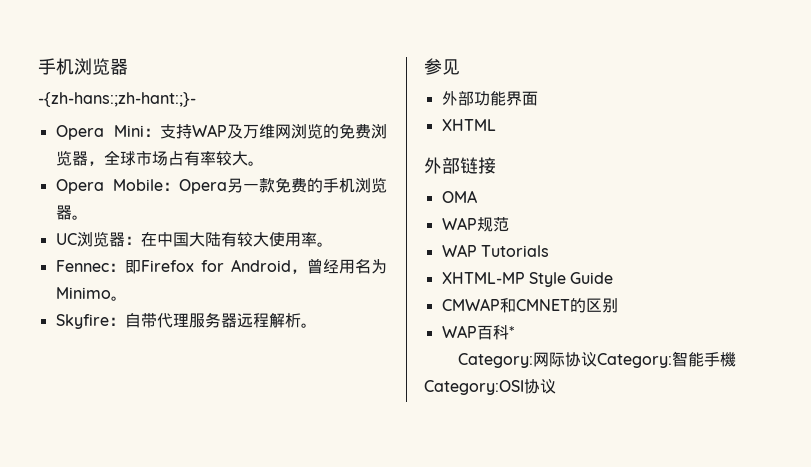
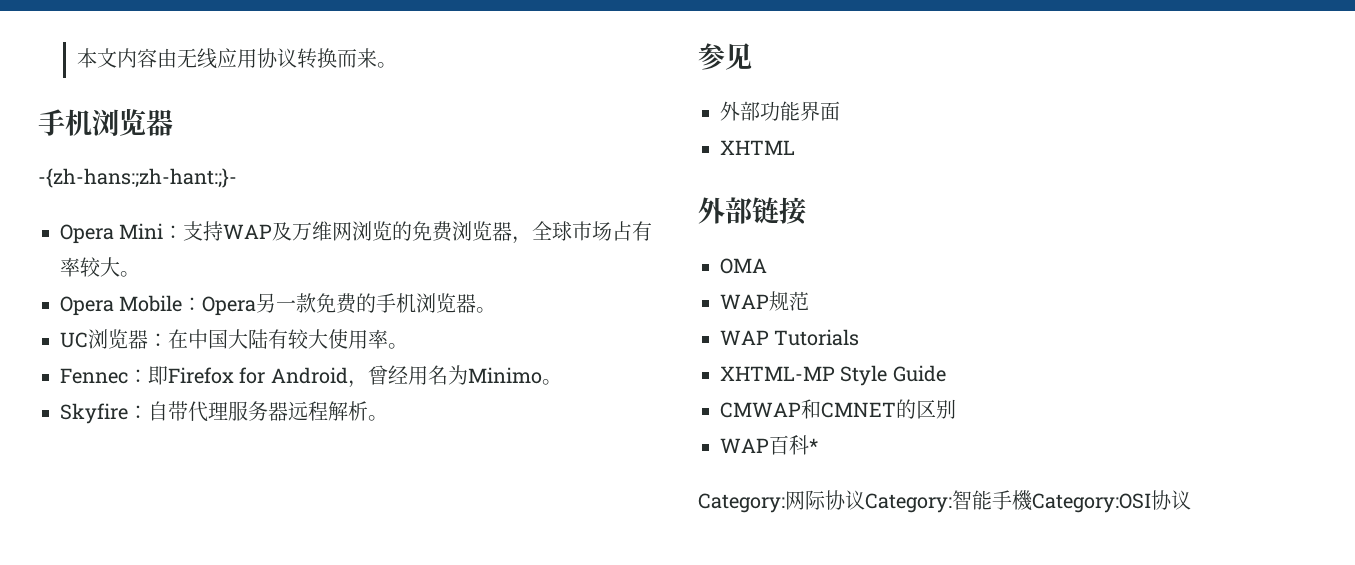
+ 本文内容由无线应用协议转换而来。

